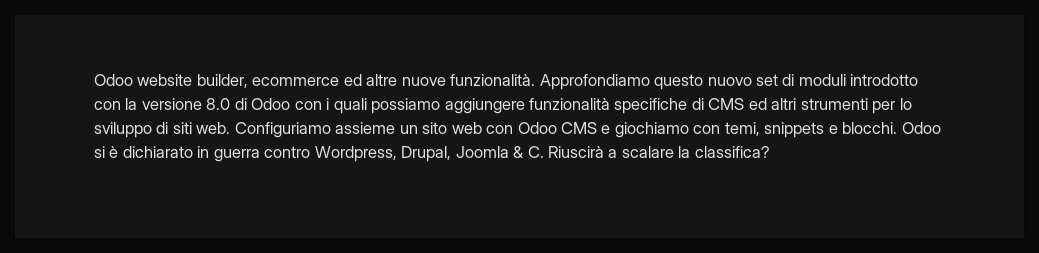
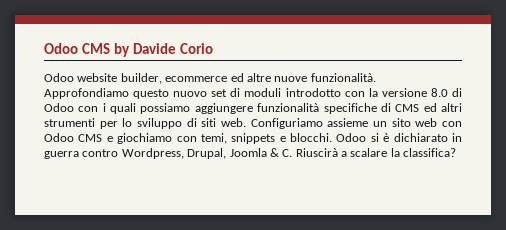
+ Odoo CMS by Davide Corio

